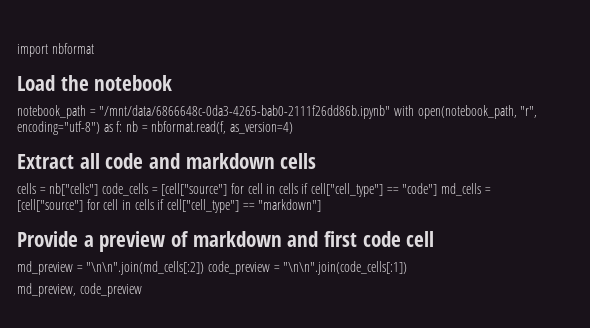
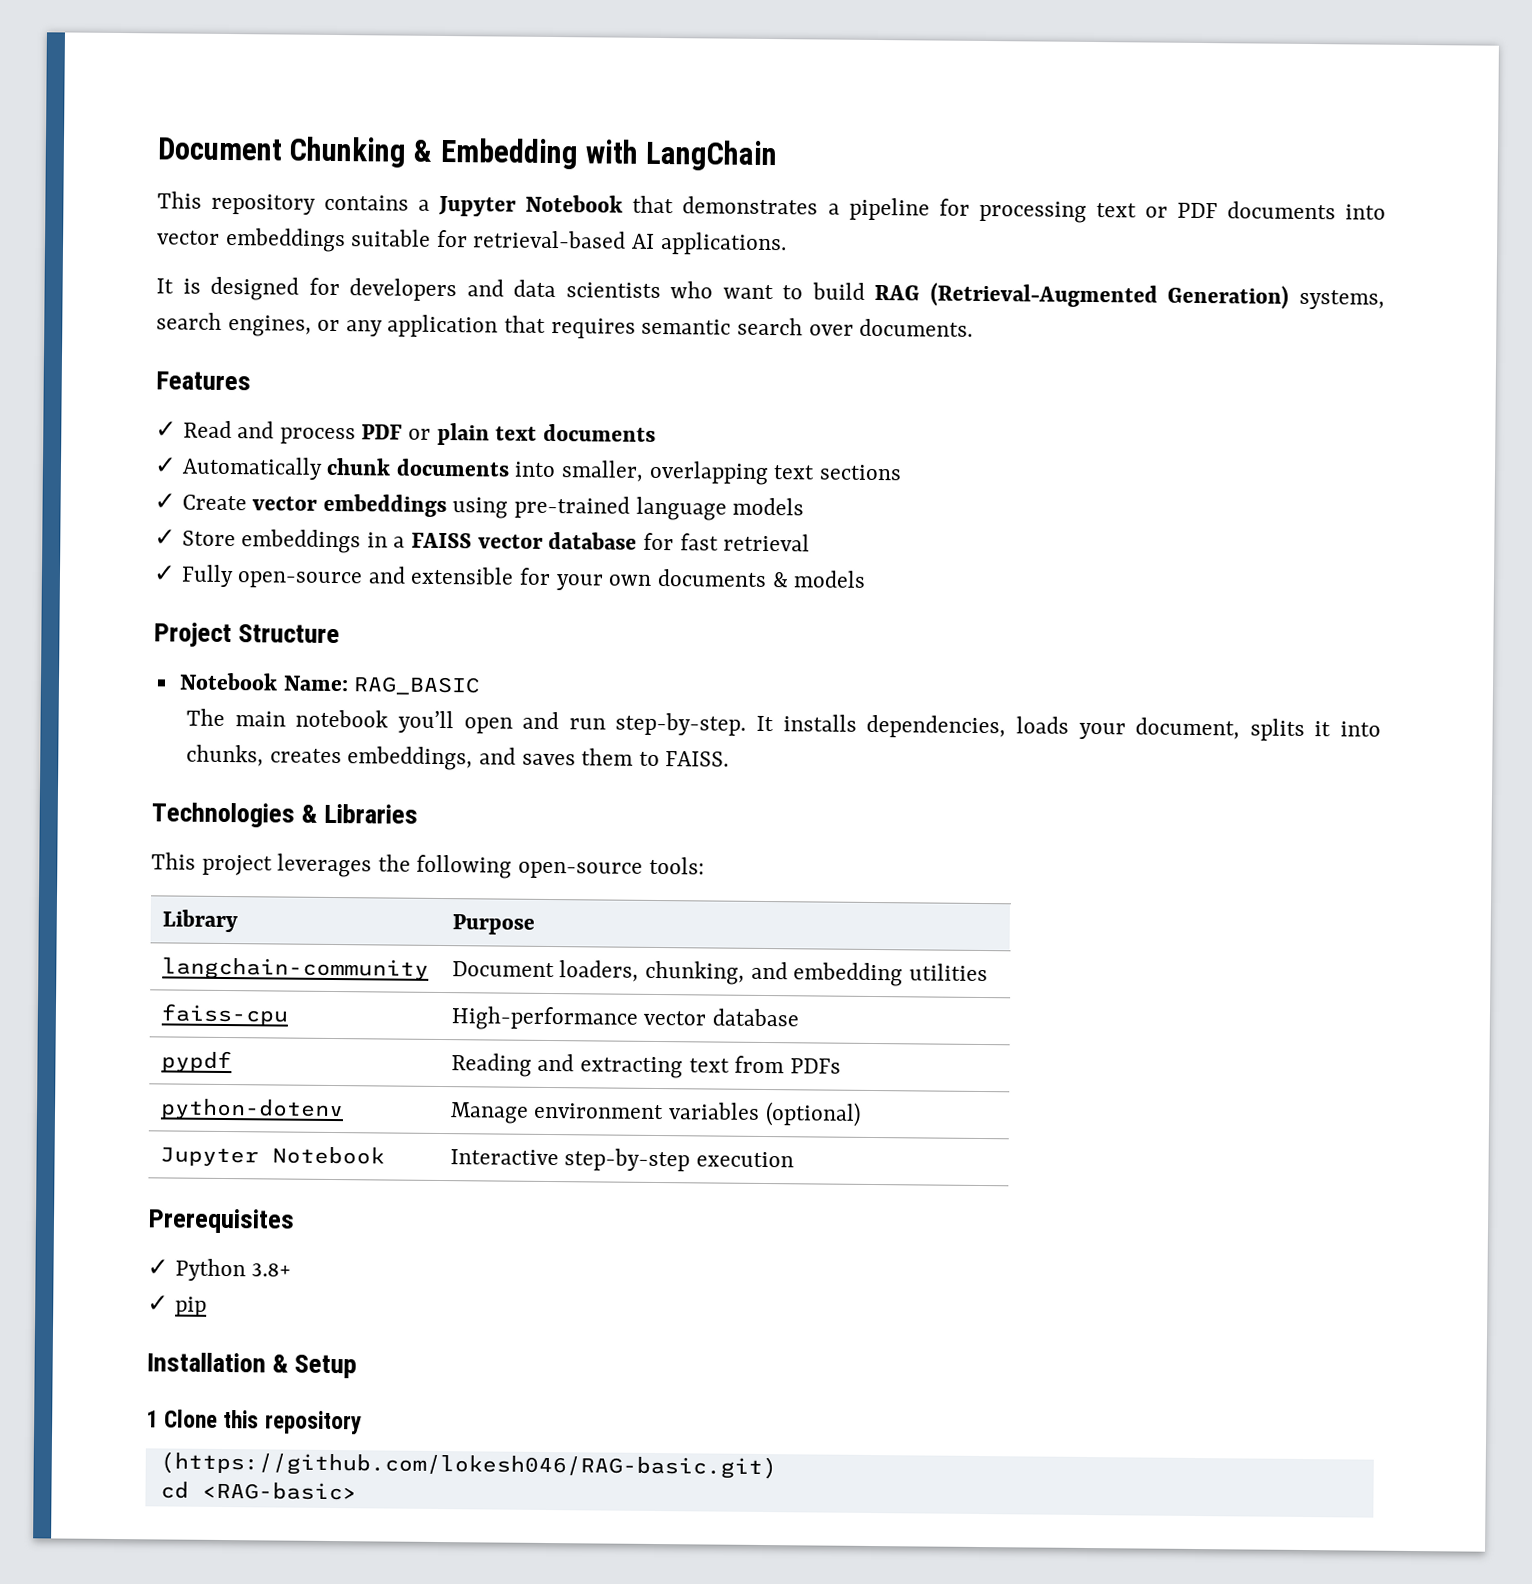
- import nbformat
- Load the notebook
- notebook_path = "/mnt/data/6866648c-0da3-4265-bab0-2111f26dd86b.ipynb" with open(notebook_path, "r", encoding="utf-8") as f: nb = nbformat.read(f, as_version=4)
- Extract all code and markdown cells
- cells = nb["cells"] code_cells = [cell["source"] for cell in cells if cell["cell_type"] == "code"] md_cells = [cell["source"] for cell in cells if cell["cell_type"] == "markdown"]
- Provide a preview of markdown and first code cell
- md_preview = "\n\n".join(md_cells[:2]) code_preview = "\n\n".join(code_cells[:1])
- md_preview, code_preview
+ Document Chunking & Embedding with LangChain
+ This repository contains a Jupyter Notebook that demonstrates a pipeline for processing text or PDF documents into vector embeddings suitable for retrieval-based AI applications.
+ It is designed for developers and data scientists who want to build RAG (Retrieval-Augmented Generation) systems, search engines, or any application that requires semantic search over documents.
+ Features
+ ✓ Read and process PDF or plain text documents
+ ✓ Automatically chunk documents into smaller, overlapping text sections
+ ✓ Create vector embeddings using pre-trained language models
+ ✓ Store embeddings in a FAISS vector database for fast retrieval
+ ✓ Fully open-source and extensible for your own documents & models
+ Project Structure
+ Notebook Name: RAG_BASIC
+ The main notebook you’ll open and run step-by-step. It installs dependencies, loads your document, splits it into chunks, creates embeddings, and saves them to FAISS.
+ Technologies & Libraries
+ This project leverages the following open-source tools:
+ Library | Purpose
+ langchain-community | Document loaders, chunking, and embedding utilities
+ faiss-cpu | High-performance vector database
+ pypdf | Reading and extracting text from PDFs
+ python-dotenv | Manage environment variables (optional)
+ Jupyter Notebook | Interactive step-by-step execution
+ Prerequisites
+ ✓ Python 3.8+
+ ✓ pip
+ Installation & Setup
+ 1 Clone this repository
+ (https://github.com/lokesh046/RAG-basic.git)
+ cd <RAG-basic>

